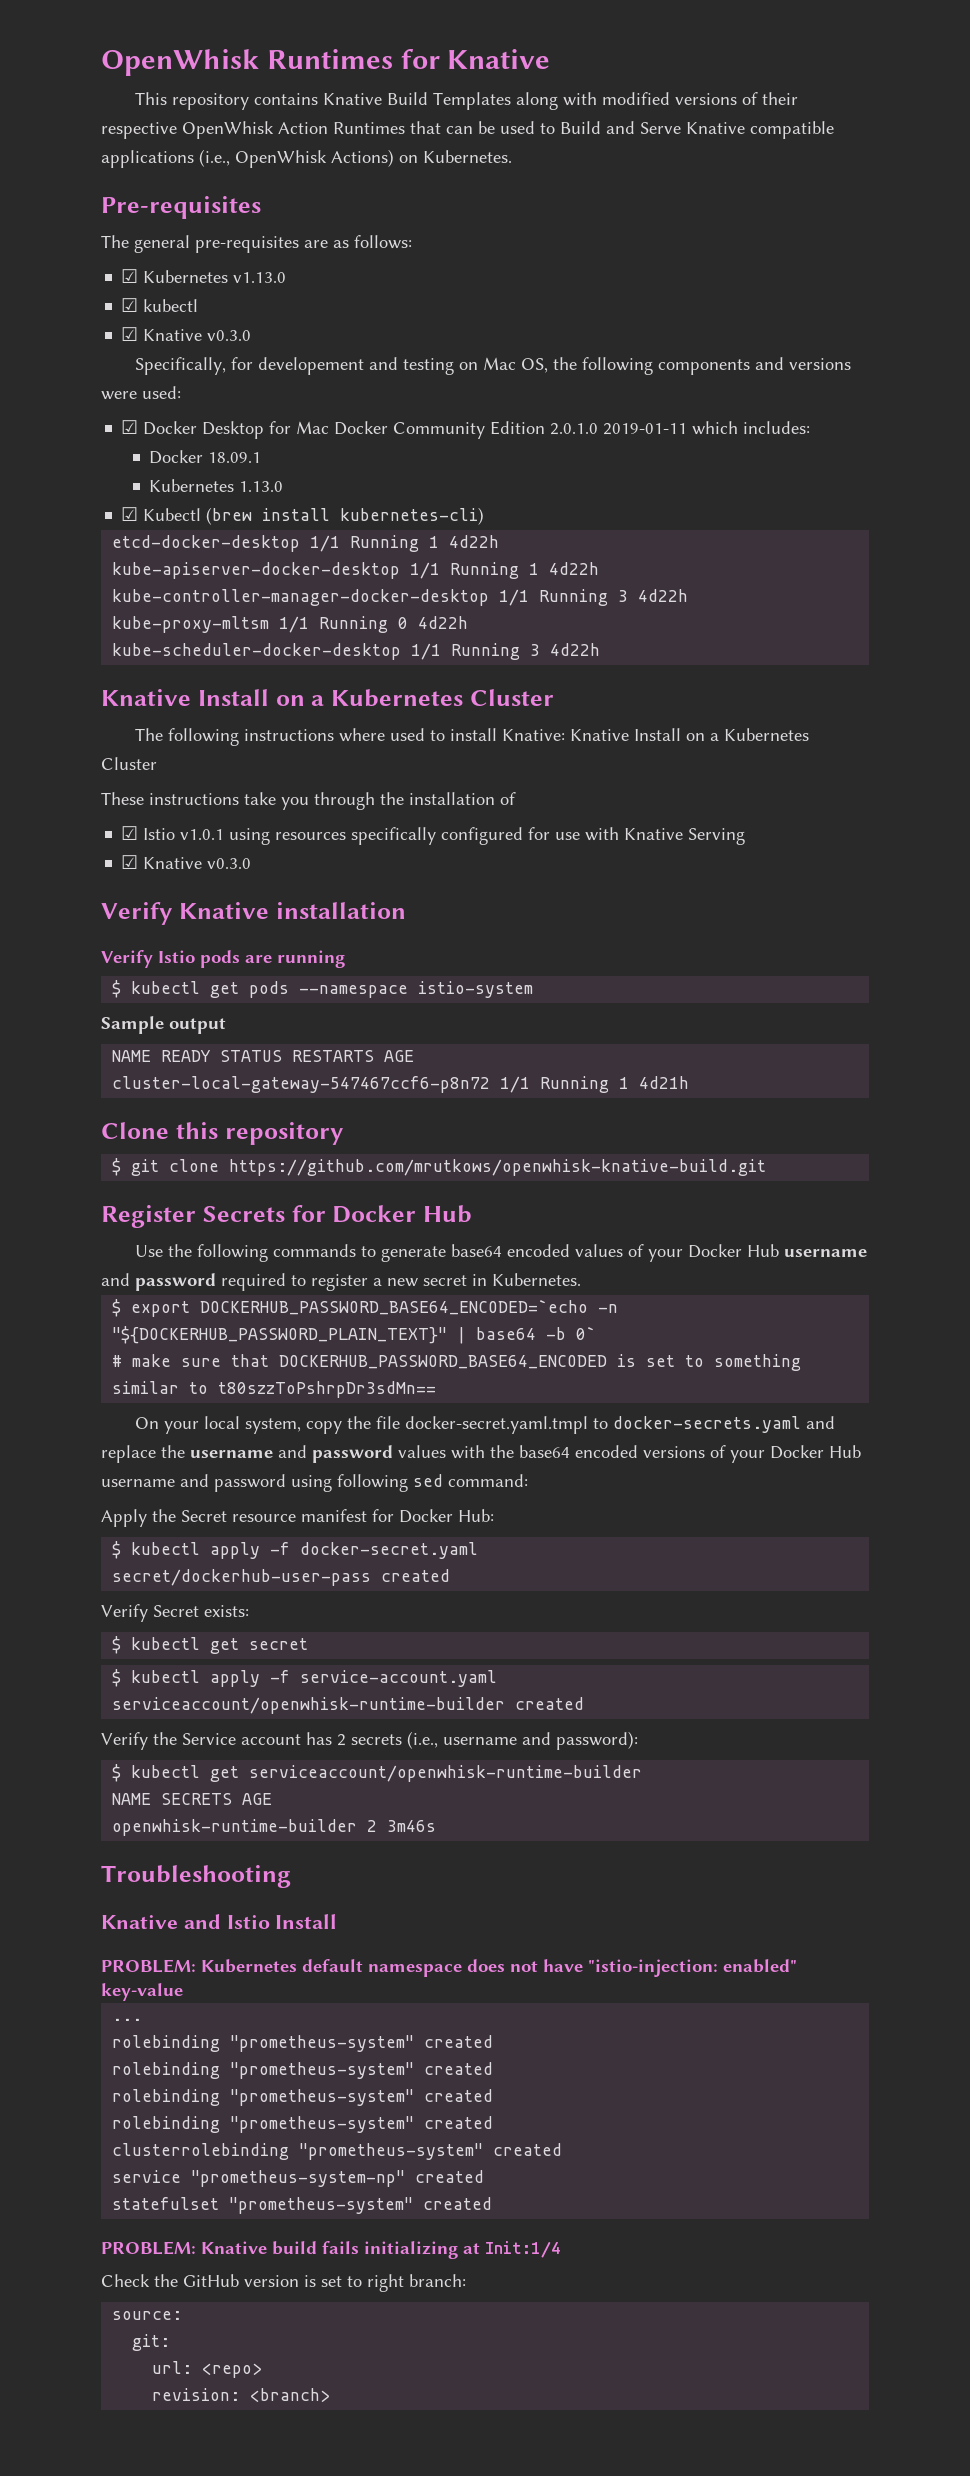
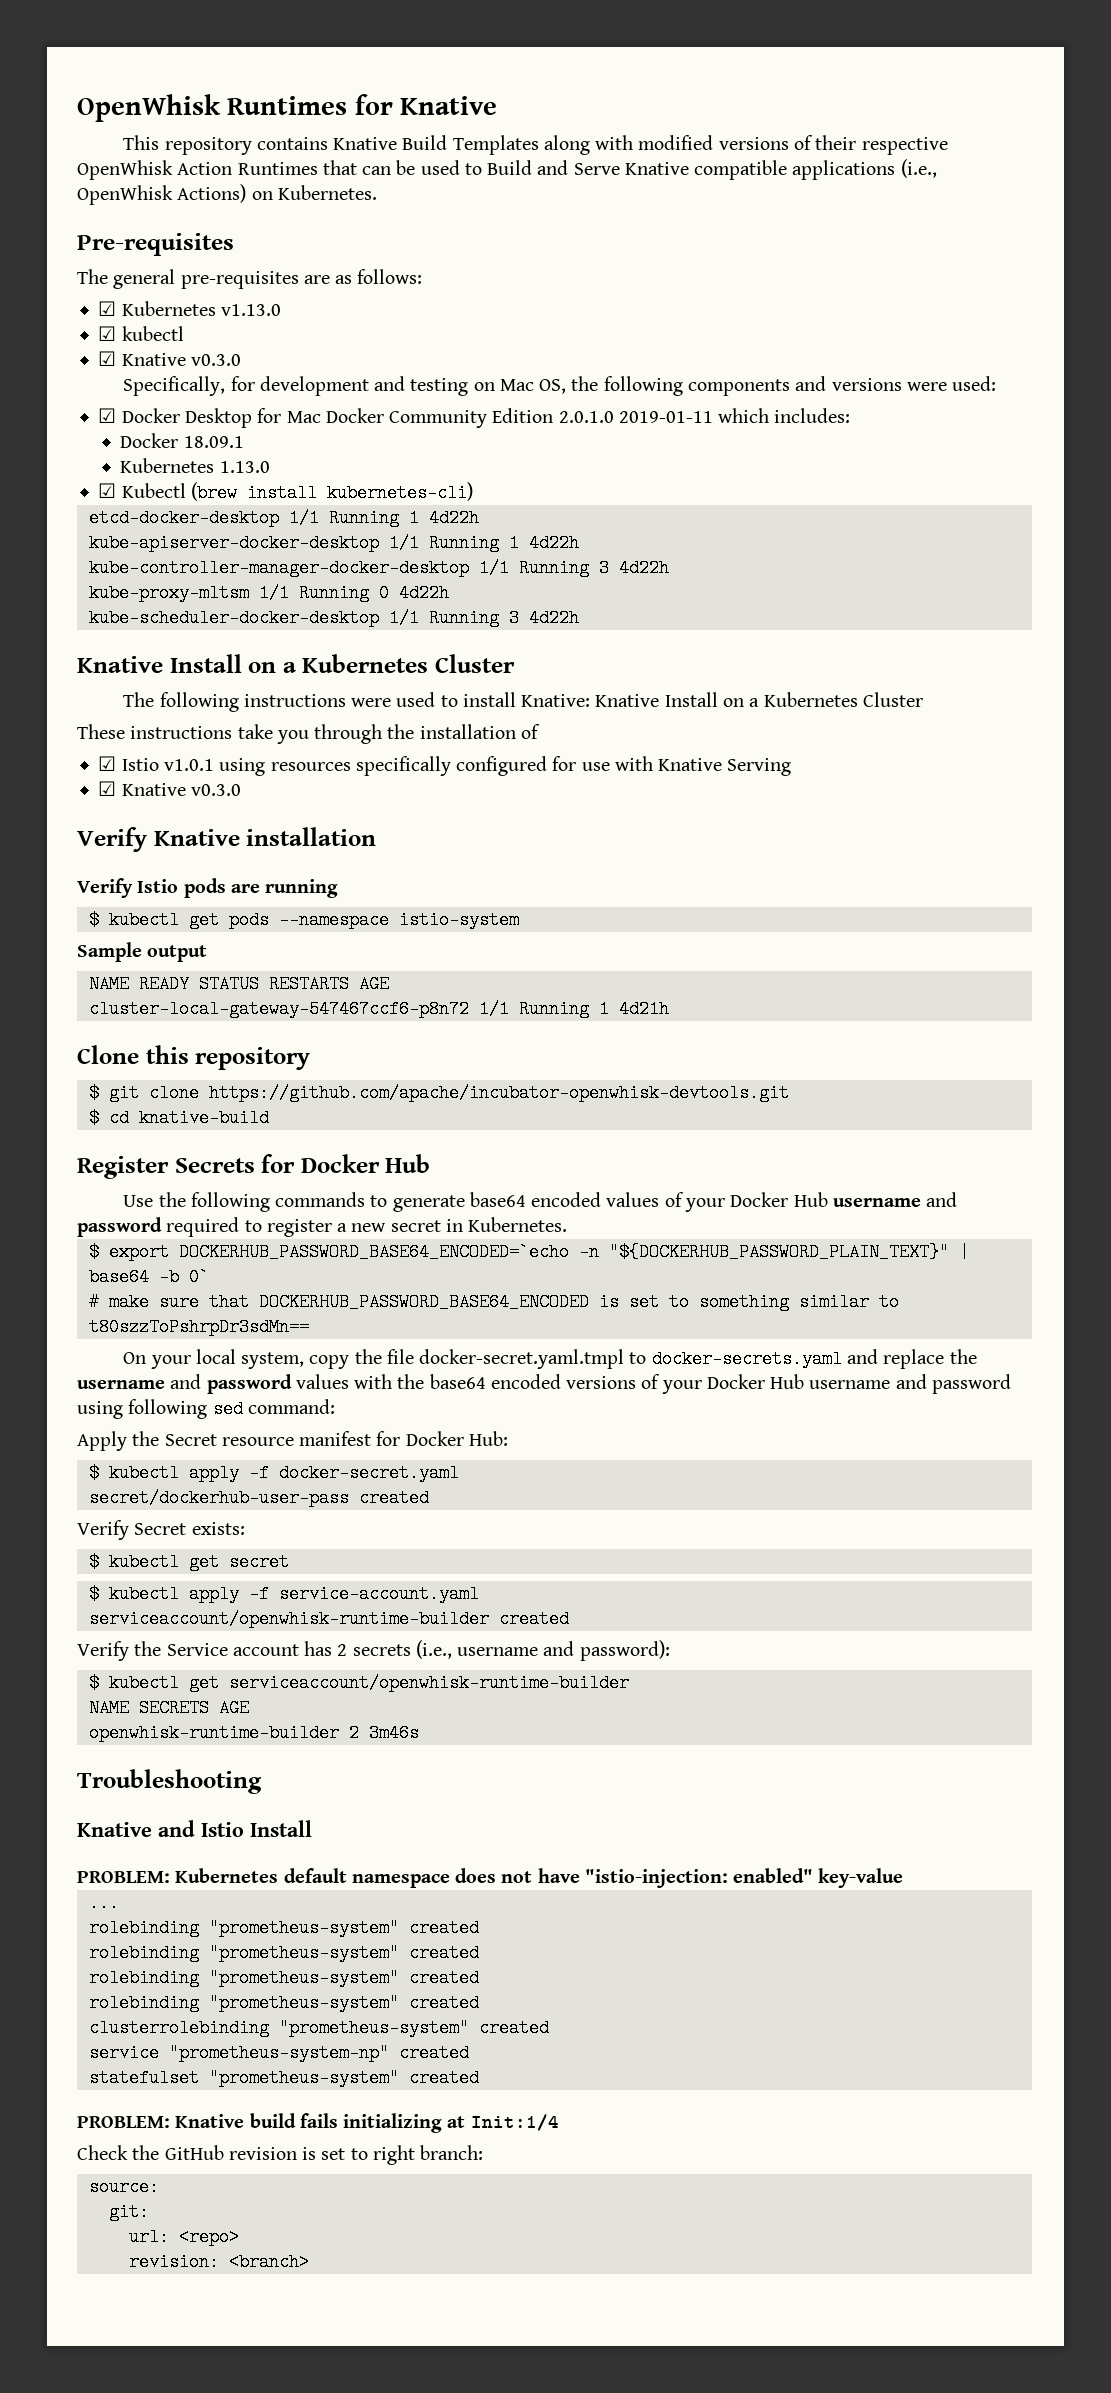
- Specifically, for developement and testing on Mac OS, the following components and versions were used:
+ Specifically, for development and testing on Mac OS, the following components and versions were used:
- The following instructions where used to install Knative: Knative Install on a Kubernetes Cluster
+ The following instructions were used to install Knative: Knative Install on a Kubernetes Cluster
- $ git clone https://github.com/mrutkows/openwhisk-knative-build.git
+ $ git clone https://github.com/apache/incubator-openwhisk-devtools.git
+ $ cd knative-build
- Check the GitHub version is set to right branch:
+ Check the GitHub revision is set to right branch:

